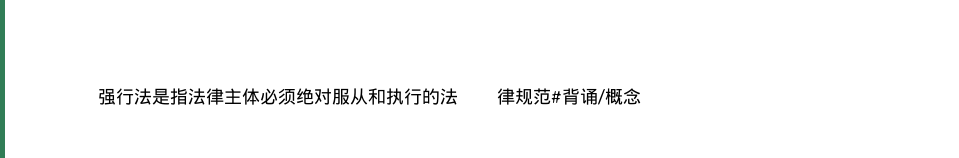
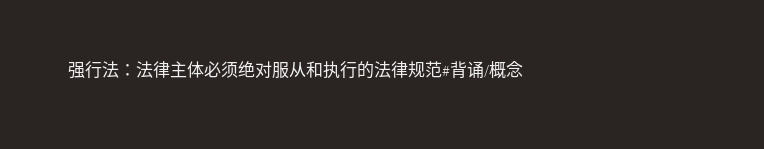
- 强行法是指法律主体必须绝对服从和执行的法律规范#背诵/概念
+ 强行法：法律主体必须绝对服从和执行的法律规范#背诵/概念

